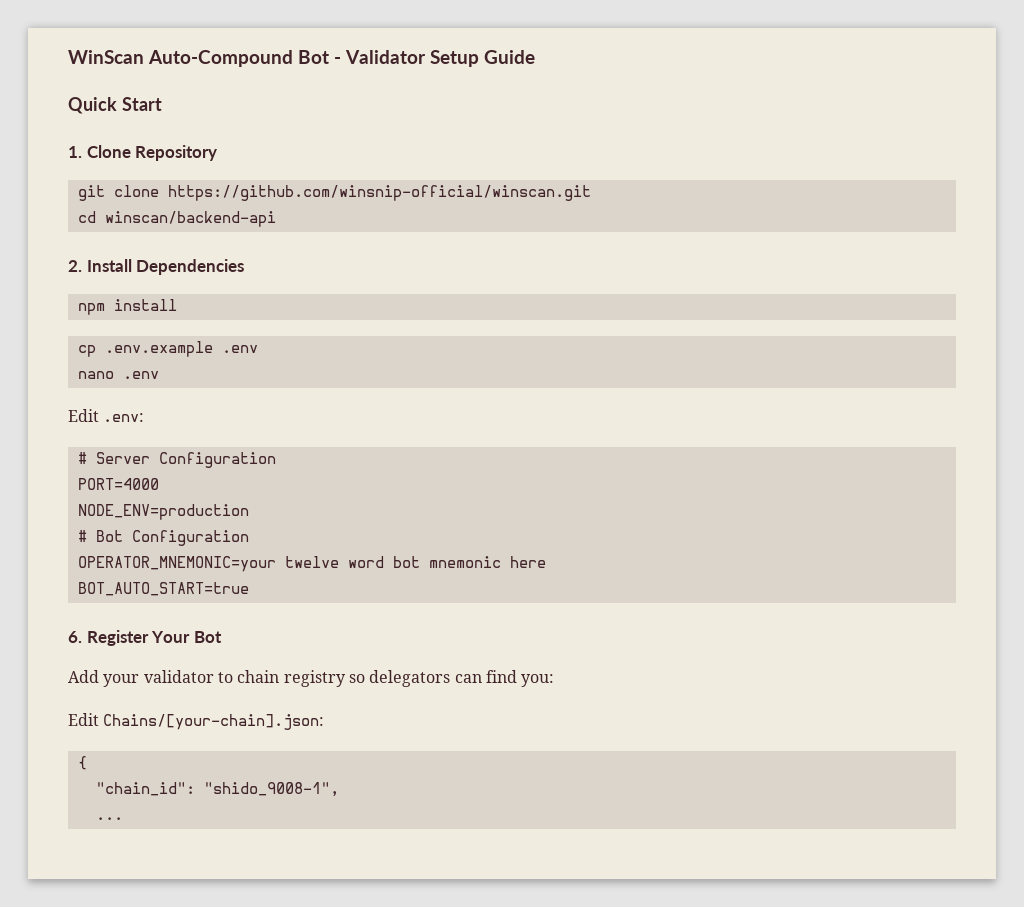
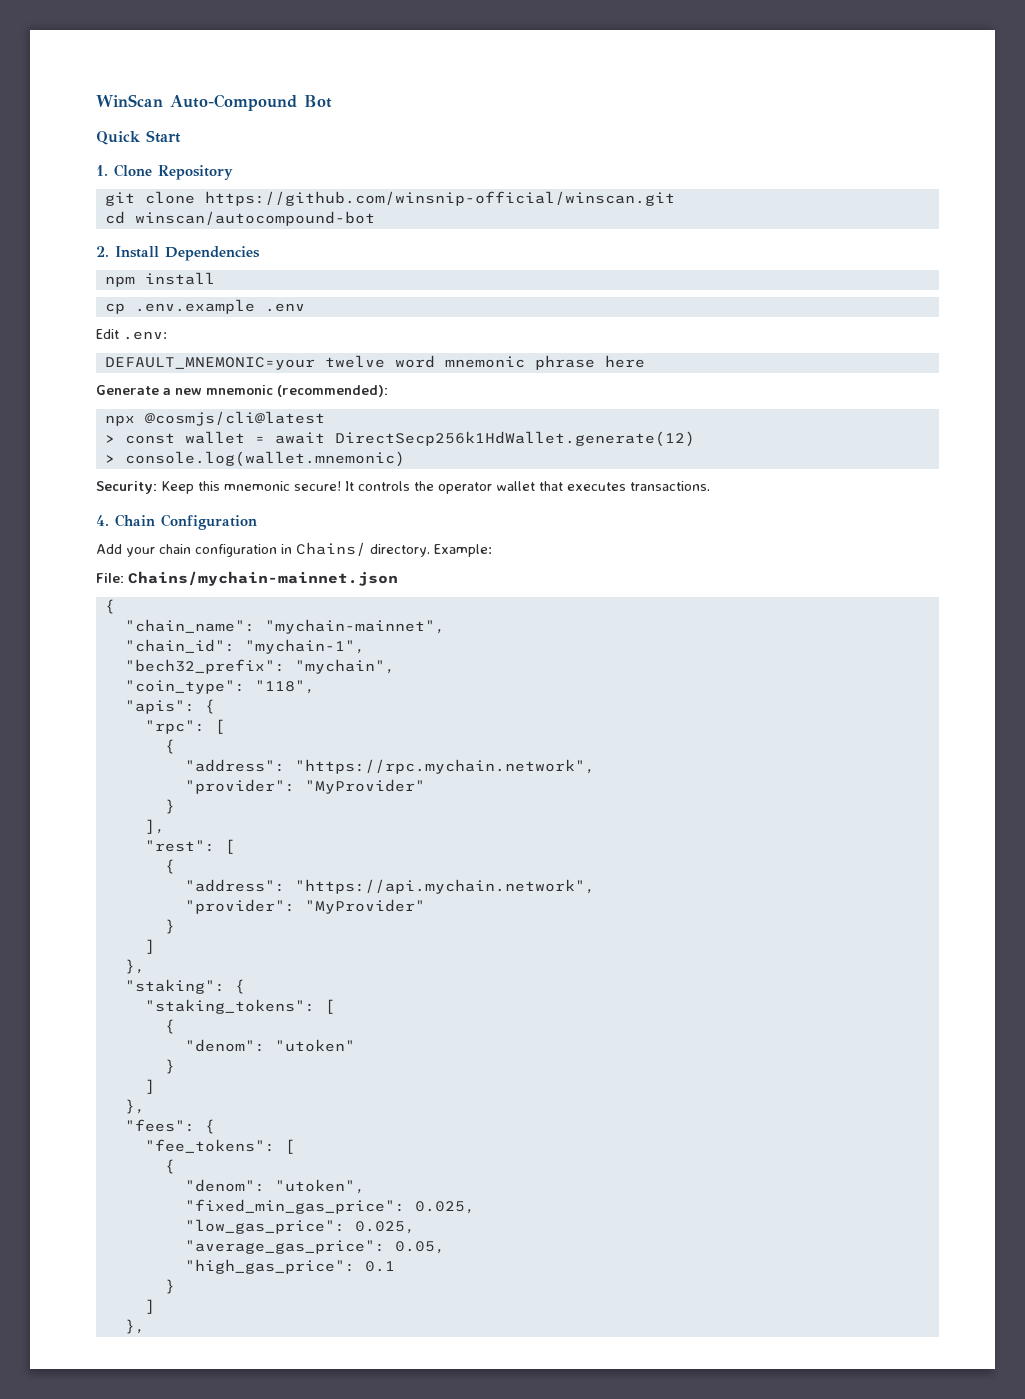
- WinScan Auto-Compound Bot - Validator Setup Guide
+ WinScan Auto-Compound Bot
- cd winscan/backend-api
+ cd winscan/autocompound-bot
- nano .env
- # Server Configuration
- PORT=4000
- NODE_ENV=production
- # Bot Configuration
- OPERATOR_MNEMONIC=your twelve word bot mnemonic here
- BOT_AUTO_START=true
- 6. Register Your Bot
- Add your validator to chain registry so delegators can find you:
- Edit Chains/[your-chain].json:
+ DEFAULT_MNEMONIC=your twelve word mnemonic phrase here
+ Generate a new mnemonic (recommended):
+ npx @cosmjs/cli@latest
+ > const wallet = await DirectSecp256k1HdWallet.generate(12)
+ > console.log(wallet.mnemonic)
+ Security: Keep this mnemonic secure! It controls the operator wallet that executes transactions.
+ 4. Chain Configuration
+ Add your chain configuration in Chains/ directory. Example:
+ File: Chains/mychain-mainnet.json
  {
+ "chain_name": "mychain-mainnet",
- "chain_id": "shido_9008-1",
- ...
+ "chain_id": "mychain-1",
+ "bech32_prefix": "mychain",
+ "coin_type": "118",
+ "apis": {
+ "rpc": [
+ {
+ "address": "https://rpc.mychain.network",
+ "provider": "MyProvider"
+ }
+ ],
+ "rest": [
+ {
+ "address": "https://api.mychain.network",
+ "provider": "MyProvider"
+ }
+ ]
+ },
+ "staking": {
+ "staking_tokens": [
+ {
+ "denom": "utoken"
+ }
+ ]
+ },
+ "fees": {
+ "fee_tokens": [
+ {
+ "denom": "utoken",
+ "fixed_min_gas_price": 0.025,
+ "low_gas_price": 0.025,
+ "average_gas_price": 0.05,
+ "high_gas_price": 0.1
+ }
+ ]
+ },

